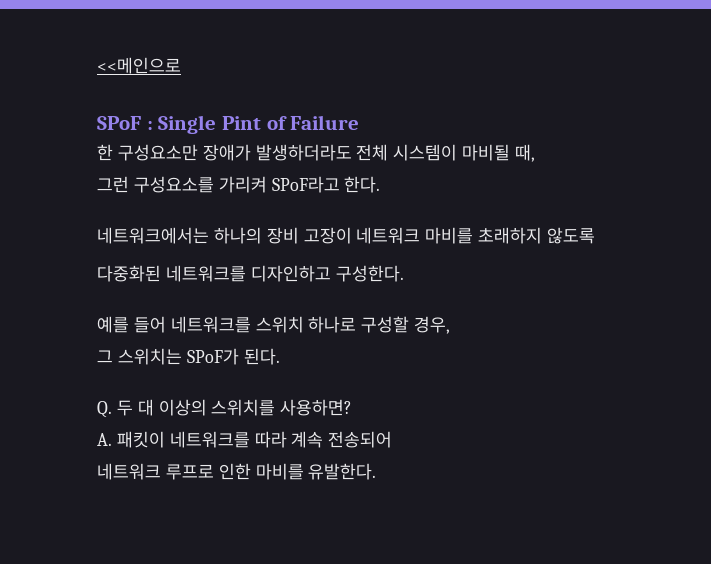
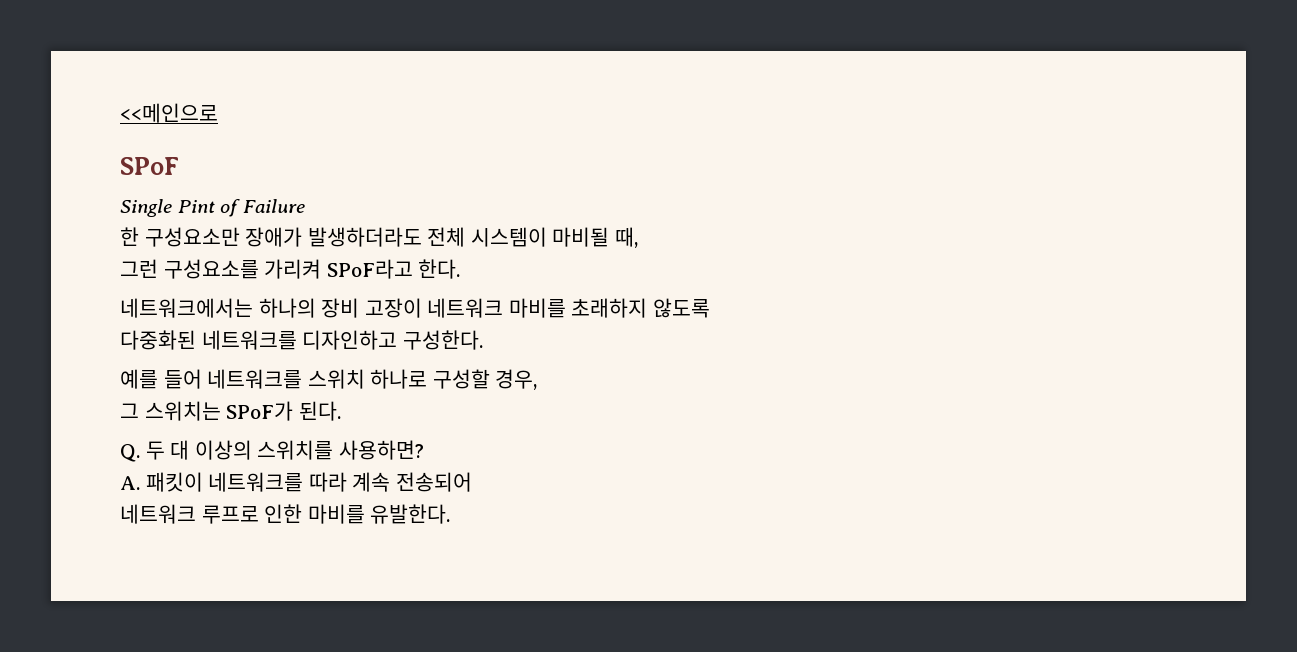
- SPoF : Single Pint of Failure
+ SPoF
+ Single Pint of Failure

